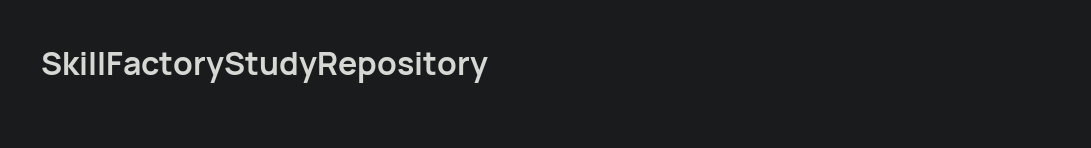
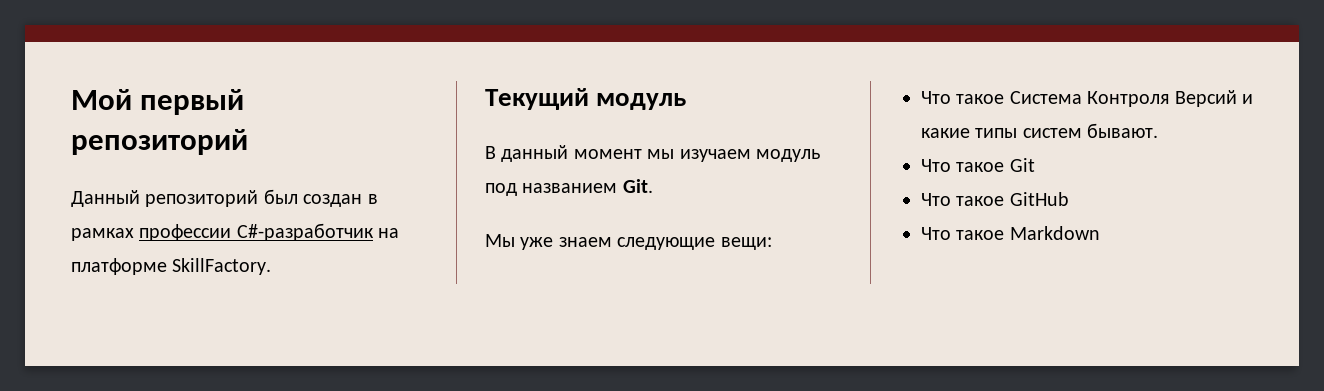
- SkillFactoryStudyRepository
+ Мой первый репозиторий
+ Данный репозиторий был создан в рамках профессии C#-разработчик на платформе SkillFactory.
+ Текущий модуль
+ В данный момент мы изучаем модуль под названием Git.
+ Мы уже знаем следующие вещи:
+ Что такое Система Контроля Версий и какие типы систем бывают.
+ Что такое Git
+ Что такое GitHub
+ Что такое Markdown

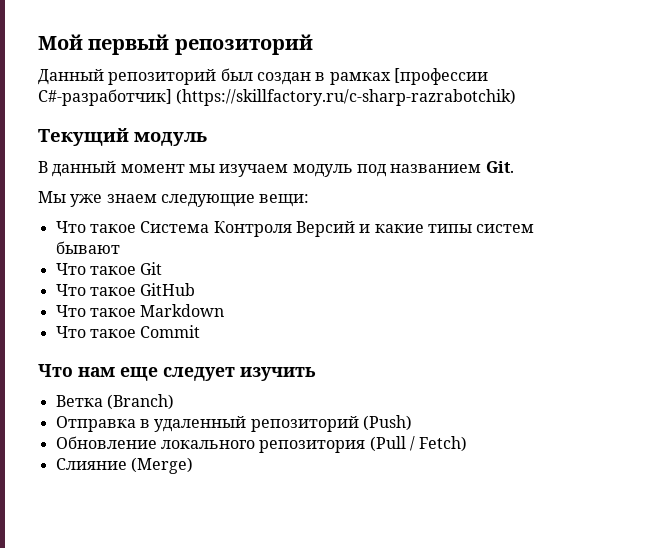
- Данный репозиторий был создан в рамках профессии C#-разработчик на платформе SkillFactory.
+ Данный репозиторий был создан в рамках [профессии C#-разработчик] (https://skillfactory.ru/c-sharp-razrabotchik)
- Что такое Система Контроля Версий и какие типы систем бывают.
+ Что такое Система Контроля Версий и какие типы систем бывают
+ Что такое Commit
+ Что нам еще следует изучить
+ Ветка (Branch)
+ Отправка в удаленный репозиторий (Push)
+ Обновление локального репозитория (Pull / Fetch)
+ Слияние (Merge)

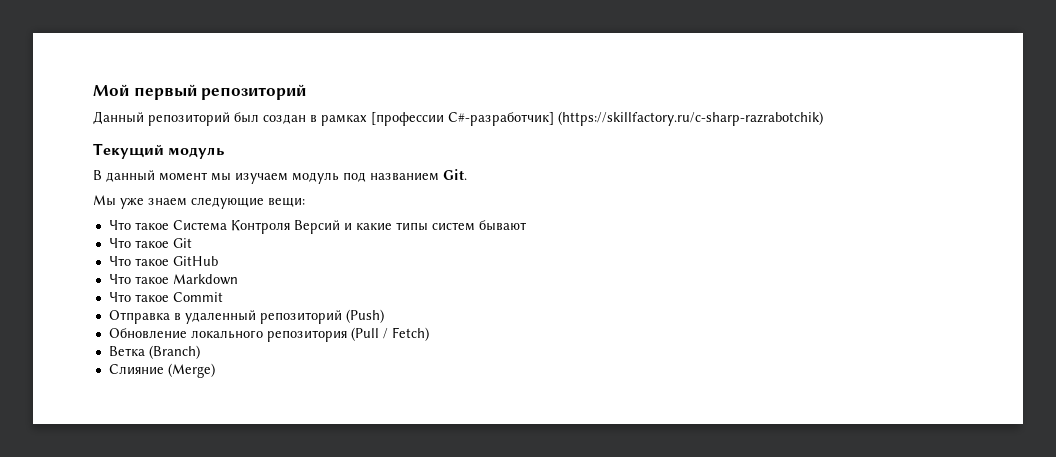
- Что нам еще следует изучить
- Ветка (Branch)
+ Ветка (Branch)

